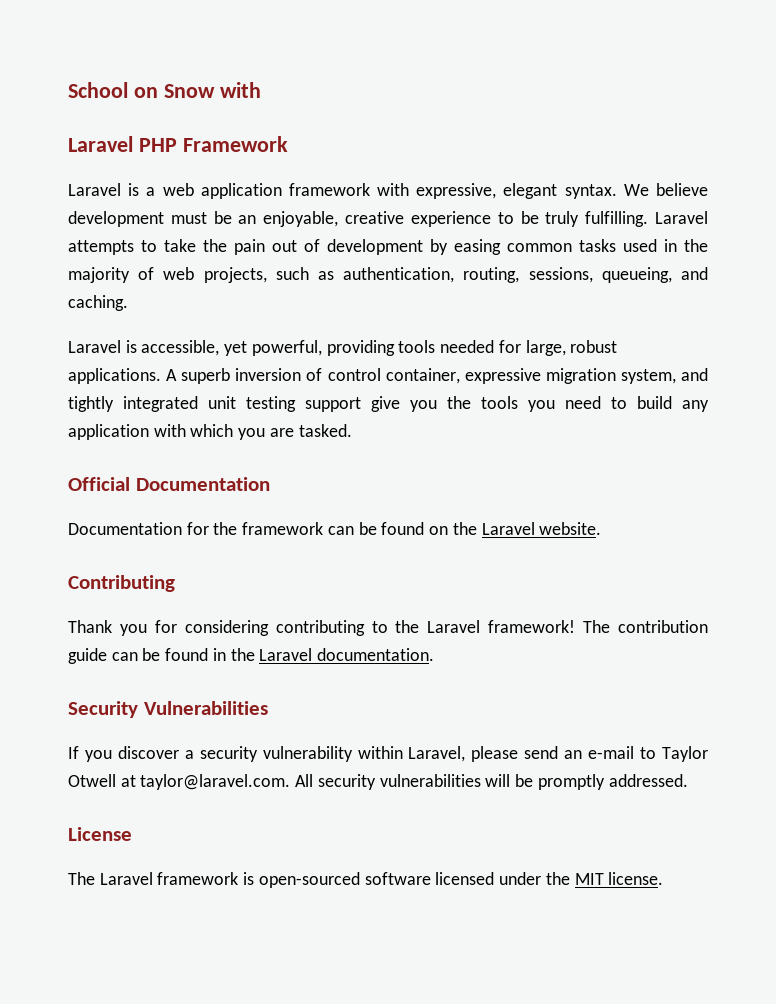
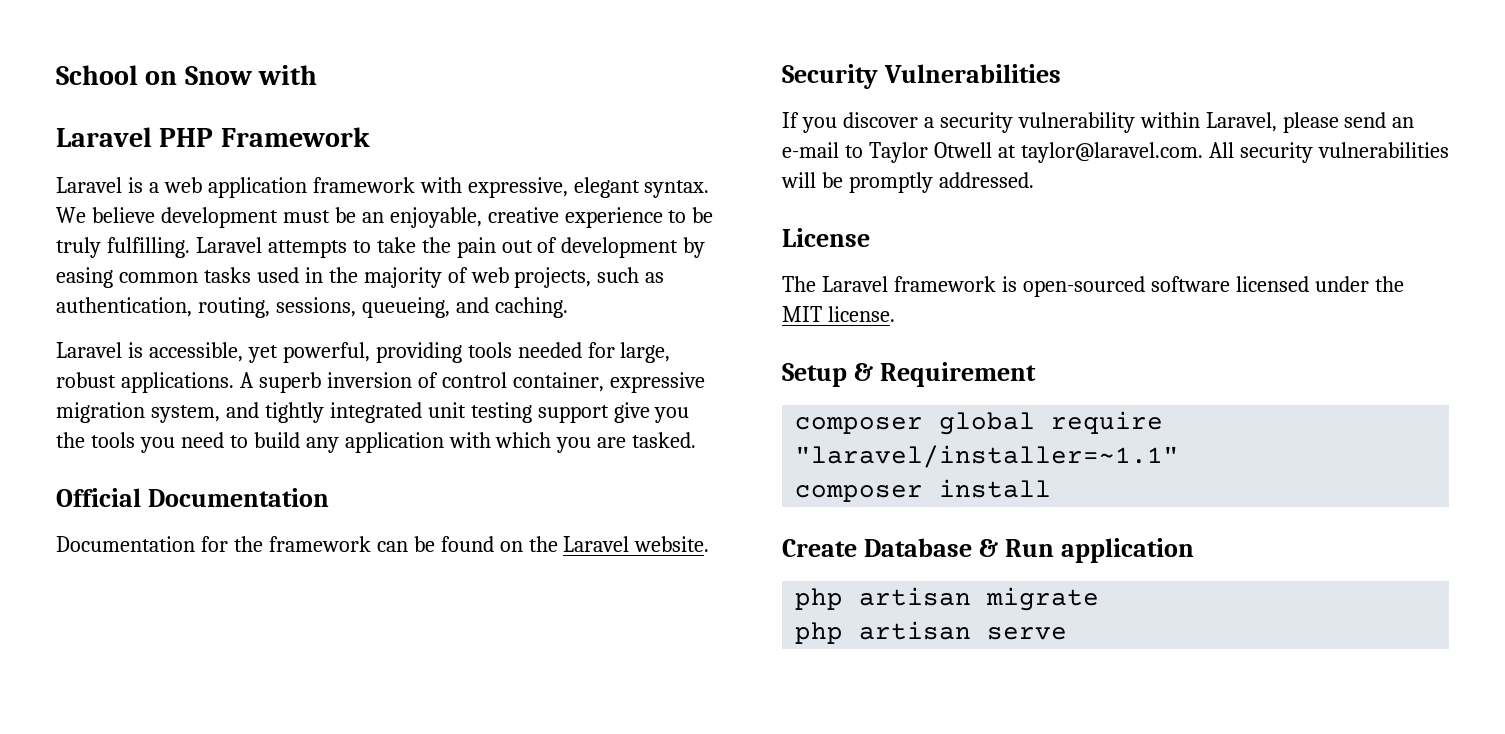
- Contributing
- Thank you for considering contributing to the Laravel framework! The contribution guide can be found in the Laravel documentation.
+ Setup & Requirement
+ composer global require "laravel/installer=~1.1"
+ composer install
+ Create Database & Run application
+ php artisan migrate
+ php artisan serve

